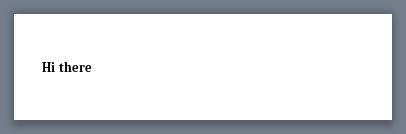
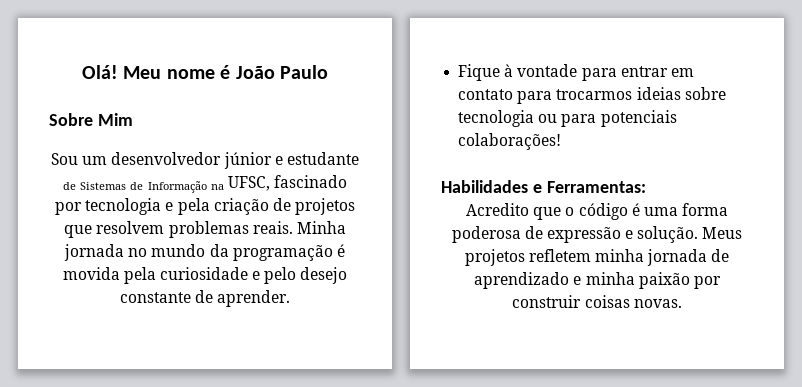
- Hi there
+ Olá! Meu nome é João Paulo
+ Sobre Mim
+ Sou um desenvolvedor júnior e estudante de Sistemas de Informação na UFSC, fascinado por tecnologia e pela criação de projetos que resolvem problemas reais. Minha jornada no mundo da programação é movida pela curiosidade e pelo desejo constante de aprender.
+ Fique à vontade para entrar em contato para trocarmos ideias sobre tecnologia ou para potenciais colaborações!
+ Habilidades e Ferramentas:
+ Acredito que o código é uma forma poderosa de expressão e solução. Meus projetos refletem minha jornada de aprendizado e minha paixão por construir coisas novas.

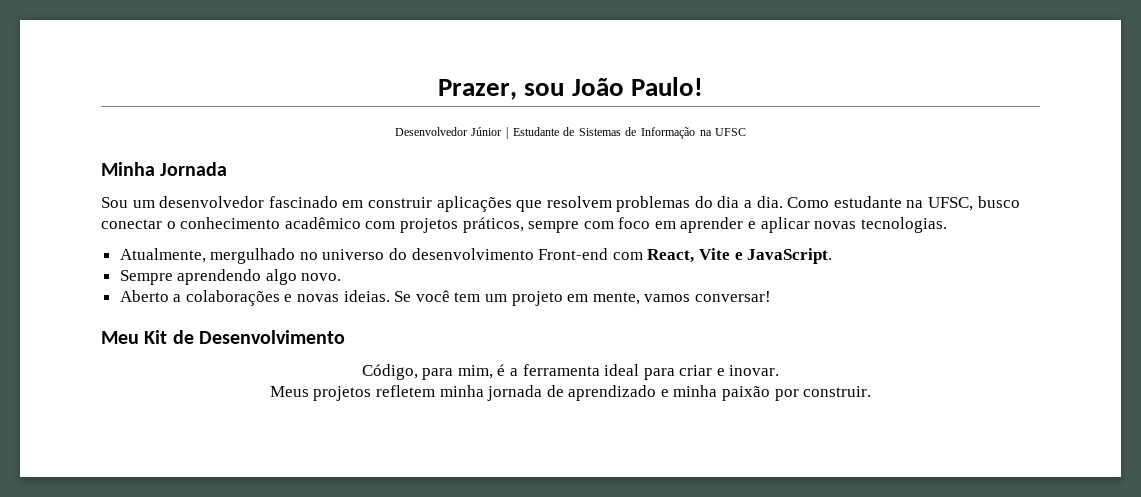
- Olá! Meu nome é João Paulo
- Sobre Mim
- Sou um desenvolvedor júnior e estudante de Sistemas de Informação na UFSC, fascinado por tecnologia e pela criação de projetos que resolvem problemas reais. Minha jornada no mundo da programação é movida pela curiosidade e pelo desejo constante de aprender.
- Fique à vontade para entrar em contato para trocarmos ideias sobre tecnologia ou para potenciais colaborações!
- Habilidades e Ferramentas:
- Acredito que o código é uma forma poderosa de expressão e solução. Meus projetos refletem minha jornada de aprendizado e minha paixão por construir coisas novas.
+ Prazer, sou João Paulo!
+ Desenvolvedor Júnior | Estudante de Sistemas de Informação na UFSC
+ Minha Jornada
+ Sou um desenvolvedor fascinado em construir aplicações que resolvem problemas do dia a dia. Como estudante na UFSC, busco conectar o conhecimento acadêmico com projetos práticos, sempre com foco em aprender e aplicar novas tecnologias.
+ Atualmente, mergulhado no universo do desenvolvimento Front-end com React, Vite e JavaScript.
+ Sempre aprendendo algo novo.
+ Aberto a colaborações e novas ideias. Se você tem um projeto em mente, vamos conversar!
+ Meu Kit de Desenvolvimento
+ Código, para mim, é a ferramenta ideal para criar e inovar.
+ Meus projetos refletem minha jornada de aprendizado e minha paixão por construir.

